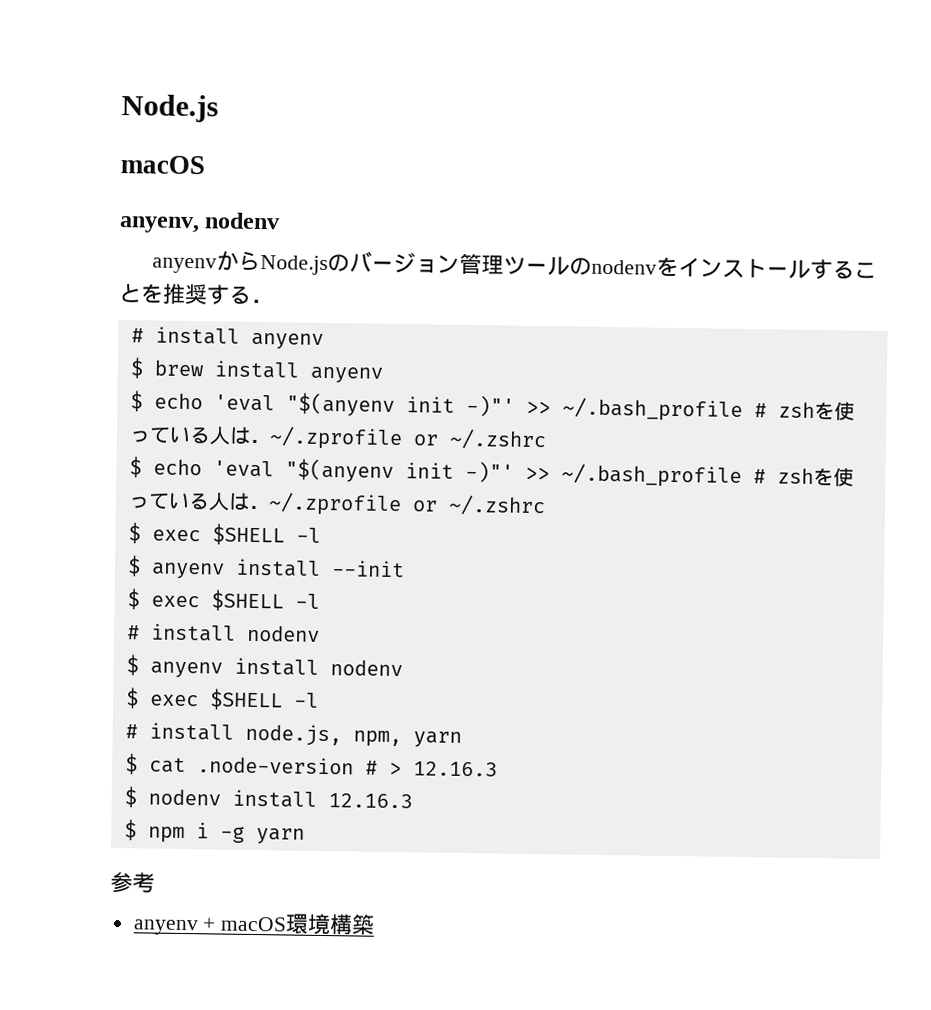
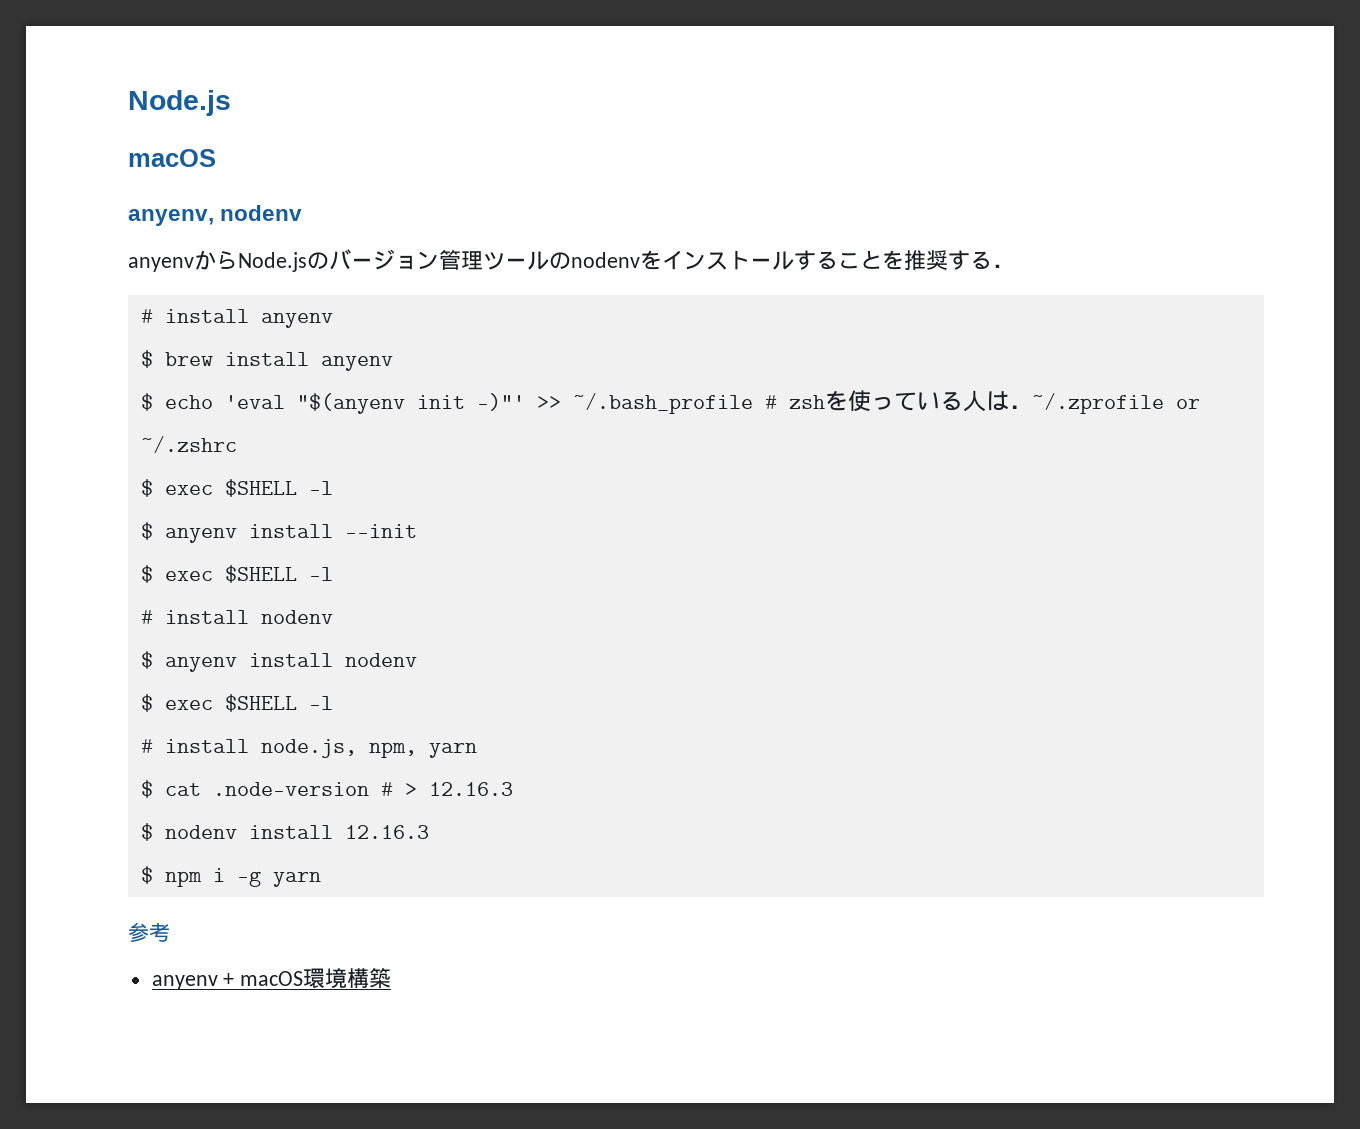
  $ brew install anyenv
- $ echo 'eval "$(anyenv init -)"' >> ~/.bash_profile # zshを使っている人は．~/.zprofile or ~/.zshrc

